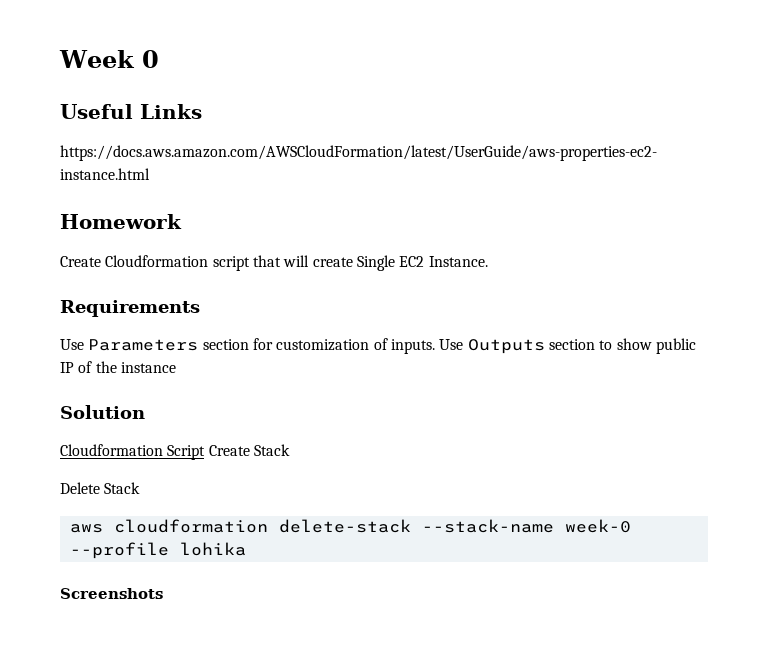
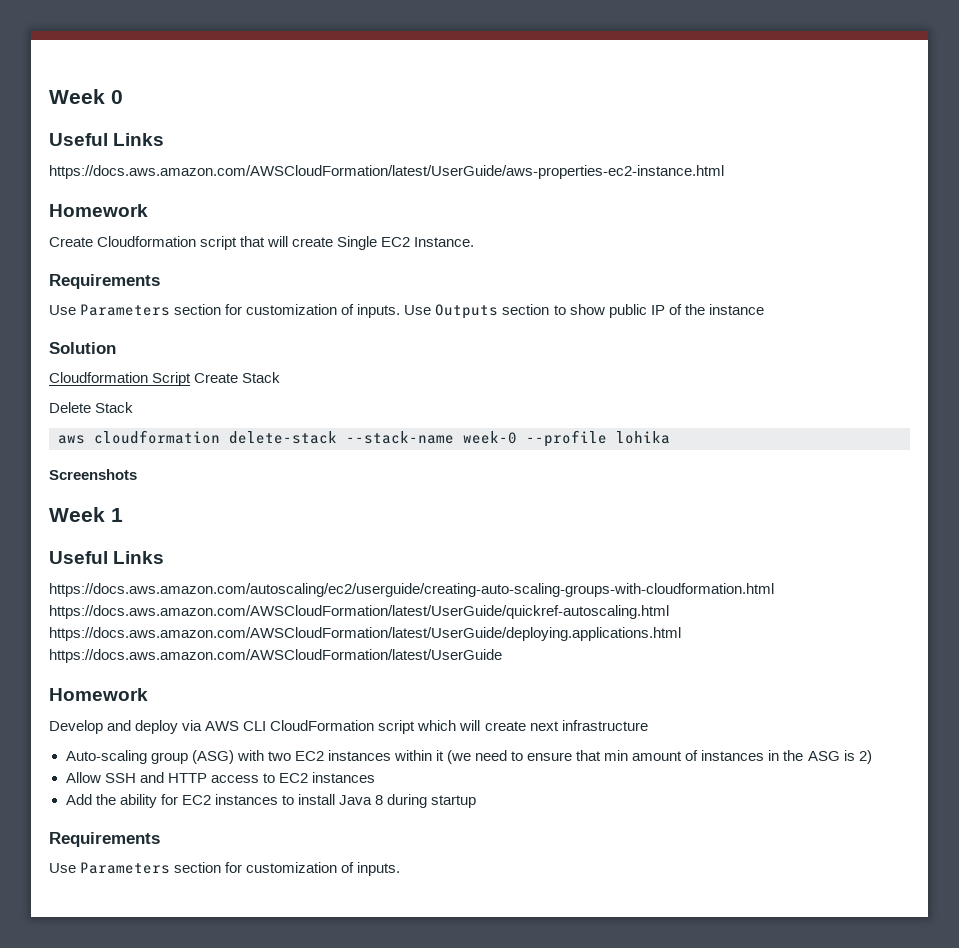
+ Week 1
+ Useful Links
+ https://docs.aws.amazon.com/autoscaling/ec2/userguide/creating-auto-scaling-groups-with-cloudformation.html https://docs.aws.amazon.com/AWSCloudFormation/latest/UserGuide/quickref-autoscaling.html https://docs.aws.amazon.com/AWSCloudFormation/latest/UserGuide/deploying.applications.html https://docs.aws.amazon.com/AWSCloudFormation/latest/UserGuide
+ Homework
+ Develop and deploy via AWS CLI CloudFormation script which will create next infrastructure
+ Auto-scaling group (ASG) with two EC2 instances within it (we need to ensure that min amount of instances in the ASG is 2)
+ Allow SSH and HTTP access to EC2 instances
+ Add the ability for EC2 instances to install Java 8 during startup
+ Requirements
+ Use Parameters section for customization of inputs.

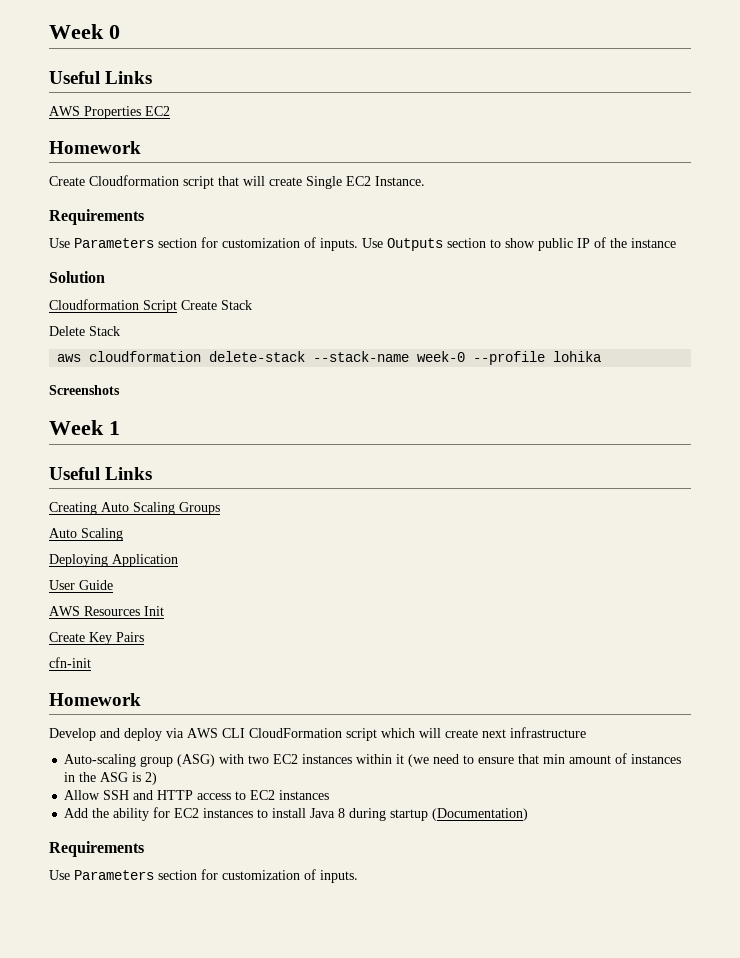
- https://docs.aws.amazon.com/AWSCloudFormation/latest/UserGuide/aws-properties-ec2-instance.html
+ AWS Properties EC2
- https://docs.aws.amazon.com/autoscaling/ec2/userguide/creating-auto-scaling-groups-with-cloudformation.html https://docs.aws.amazon.com/AWSCloudFormation/latest/UserGuide/quickref-autoscaling.html https://docs.aws.amazon.com/AWSCloudFormation/latest/UserGuide/deploying.applications.html https://docs.aws.amazon.com/AWSCloudFormation/latest/UserGuide
+ Creating Auto Scaling Groups
+ Auto Scaling
+ Deploying Application
+ User Guide
+ AWS Resources Init
+ Create Key Pairs
+ cfn-init
- Add the ability for EC2 instances to install Java 8 during startup
+ Add the ability for EC2 instances to install Java 8 during startup (Documentation)

